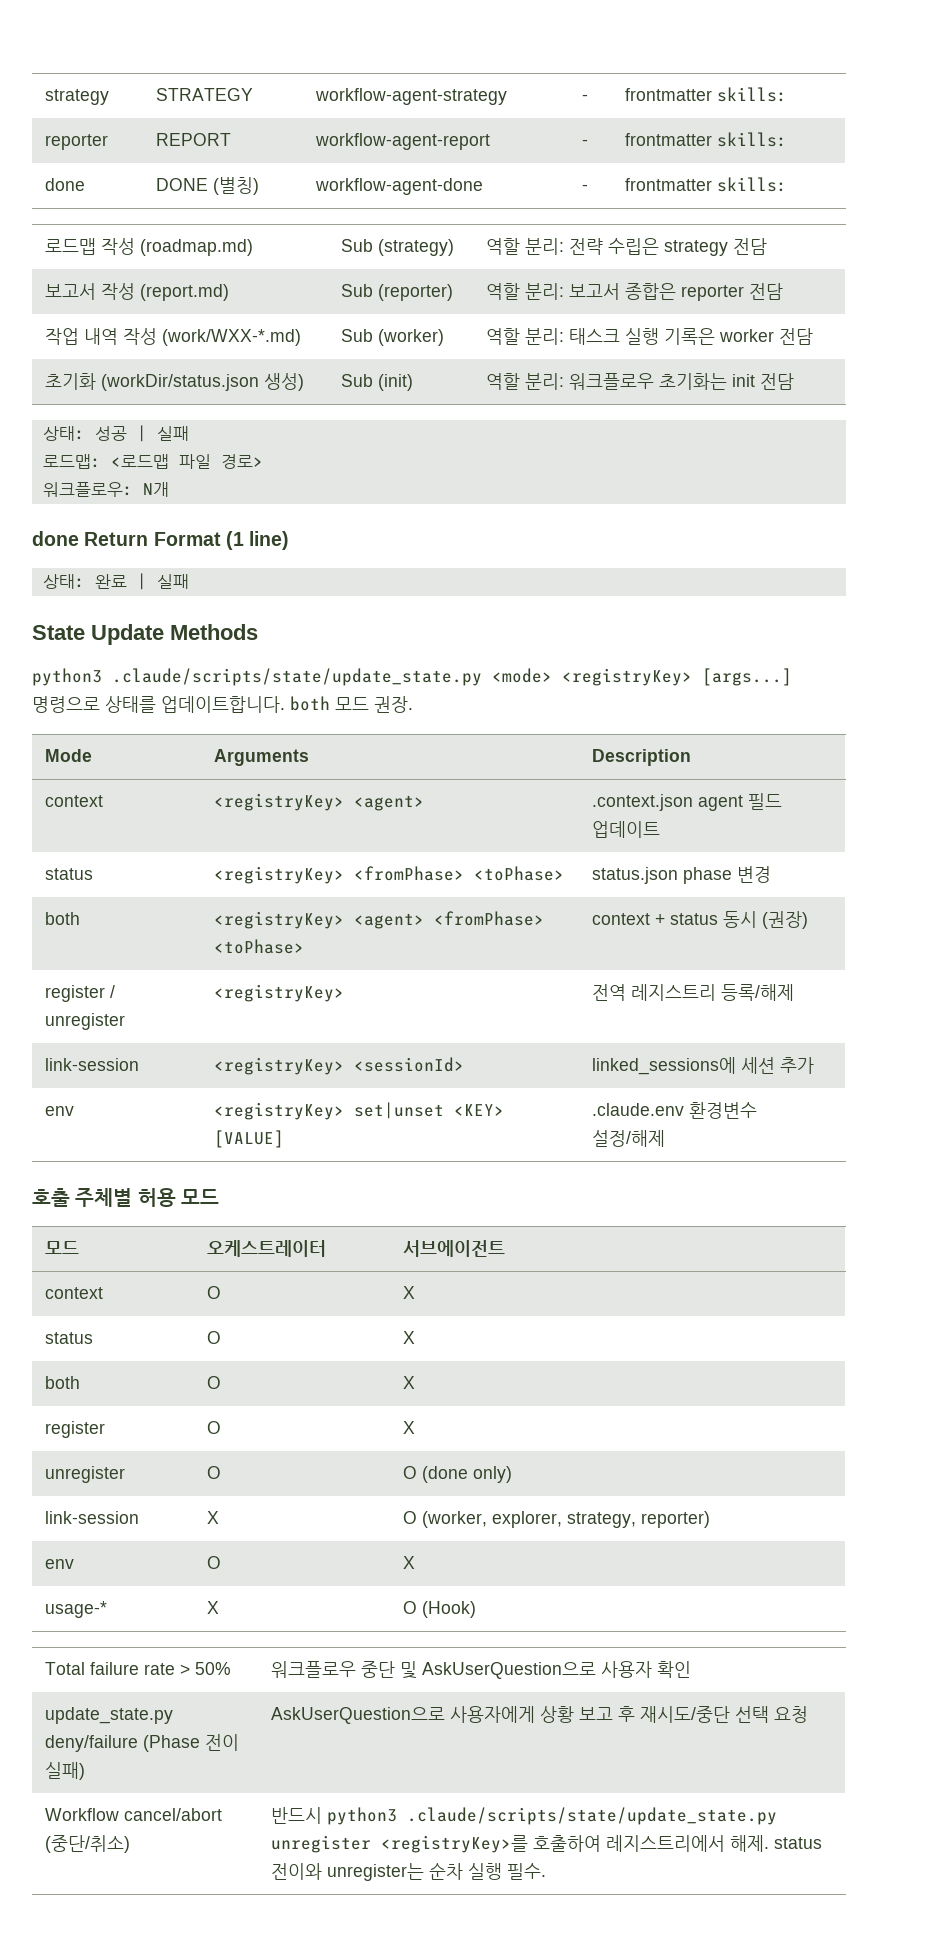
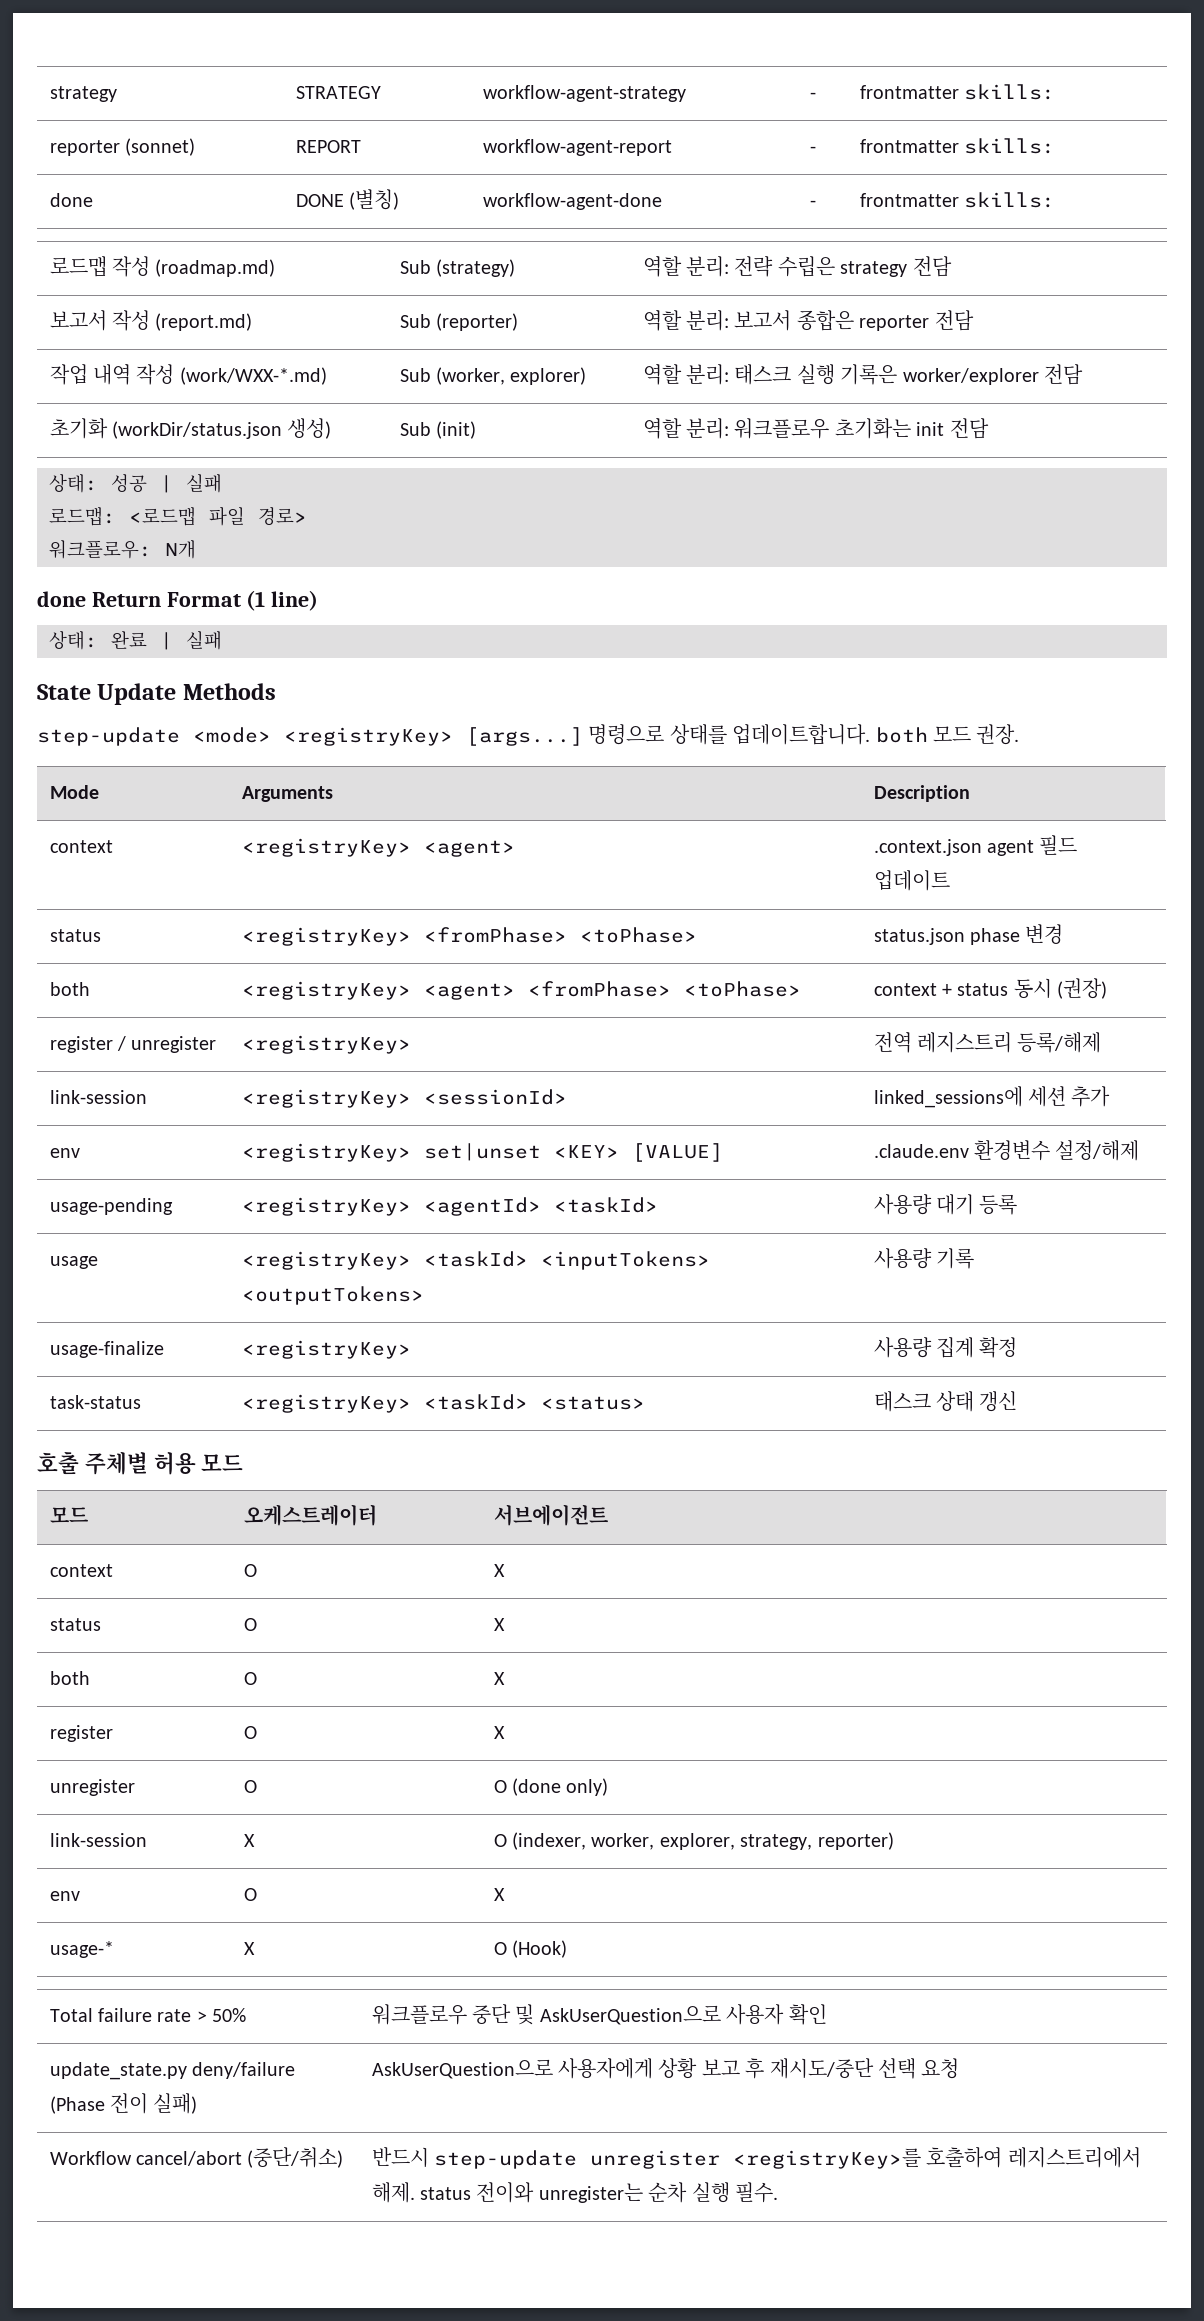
- reporter | REPORT | workflow-agent-report | - | frontmatter skills:
+ reporter (sonnet) | REPORT | workflow-agent-report | - | frontmatter skills:
- 작업 내역 작성 (work/WXX-*.md) | Sub (worker) | 역할 분리: 태스크 실행 기록은 worker 전담
+ 작업 내역 작성 (work/WXX-*.md) | Sub (worker, explorer) | 역할 분리: 태스크 실행 기록은 worker/explorer 전담
- python3 .claude/scripts/state/update_state.py <mode> <registryKey> [args...]
+ step-update <mode> <registryKey> [args...]
+ usage-pending | <registryKey> <agentId> <taskId> | 사용량 대기 등록
+ usage | <registryKey> <taskId> <inputTokens> <outputTokens> | 사용량 기록
+ usage-finalize | <registryKey> | 사용량 집계 확정
+ task-status | <registryKey> <taskId> <status> | 태스크 상태 갱신
- link-session | X | O (worker, explorer, strategy, reporter)
+ link-session | X | O (indexer, worker, explorer, strategy, reporter)
- Workflow cancel/abort (중단/취소) | 반드시 python3 .claude/scripts/state/update_state.py unregister <registryKey>를 호출하여 레지스트리에서 해제. status 전이와 unregister는 순차 실행 필수.
+ Workflow cancel/abort (중단/취소) | 반드시 step-update unregister <registryKey>를 호출하여 레지스트리에서 해제. status 전이와 unregister는 순차 실행 필수.

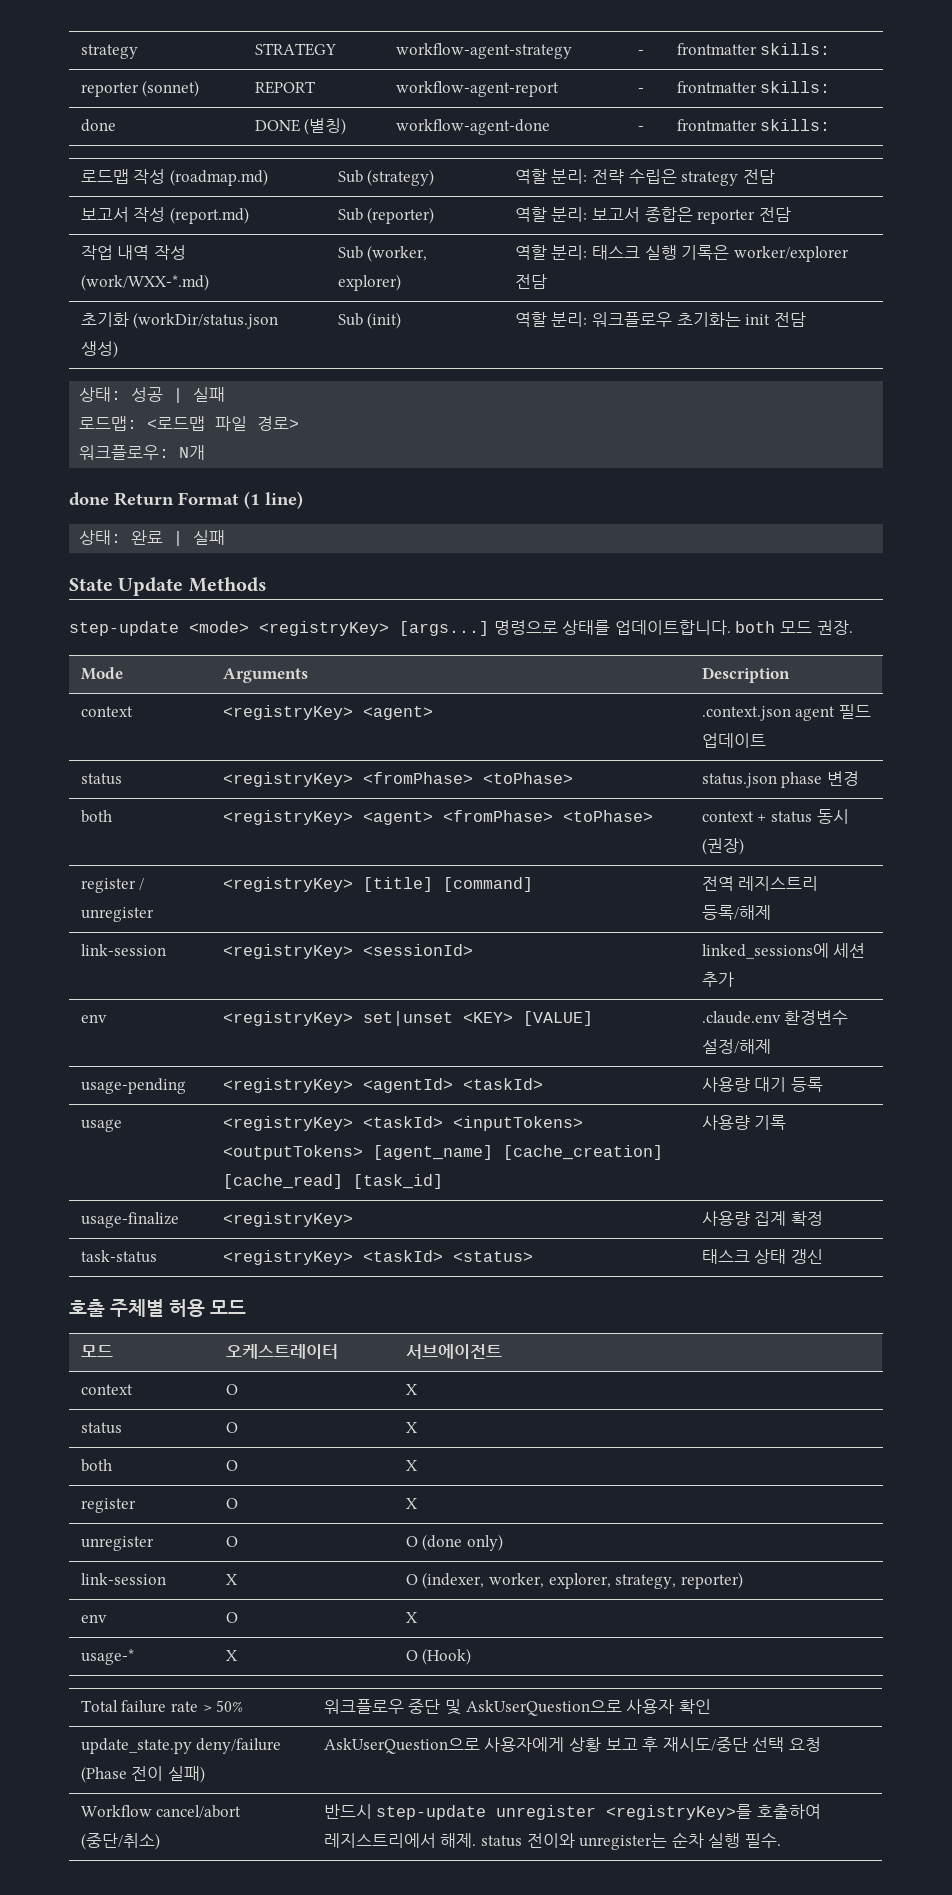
- register / unregister | <registryKey> | 전역 레지스트리 등록/해제
+ register / unregister | <registryKey> [title] [command] | 전역 레지스트리 등록/해제
- usage | <registryKey> <taskId> <inputTokens> <outputTokens> | 사용량 기록
+ usage | <registryKey> <taskId> <inputTokens> <outputTokens> [agent_name] [cache_creation] [cache_read] [task_id] | 사용량 기록

